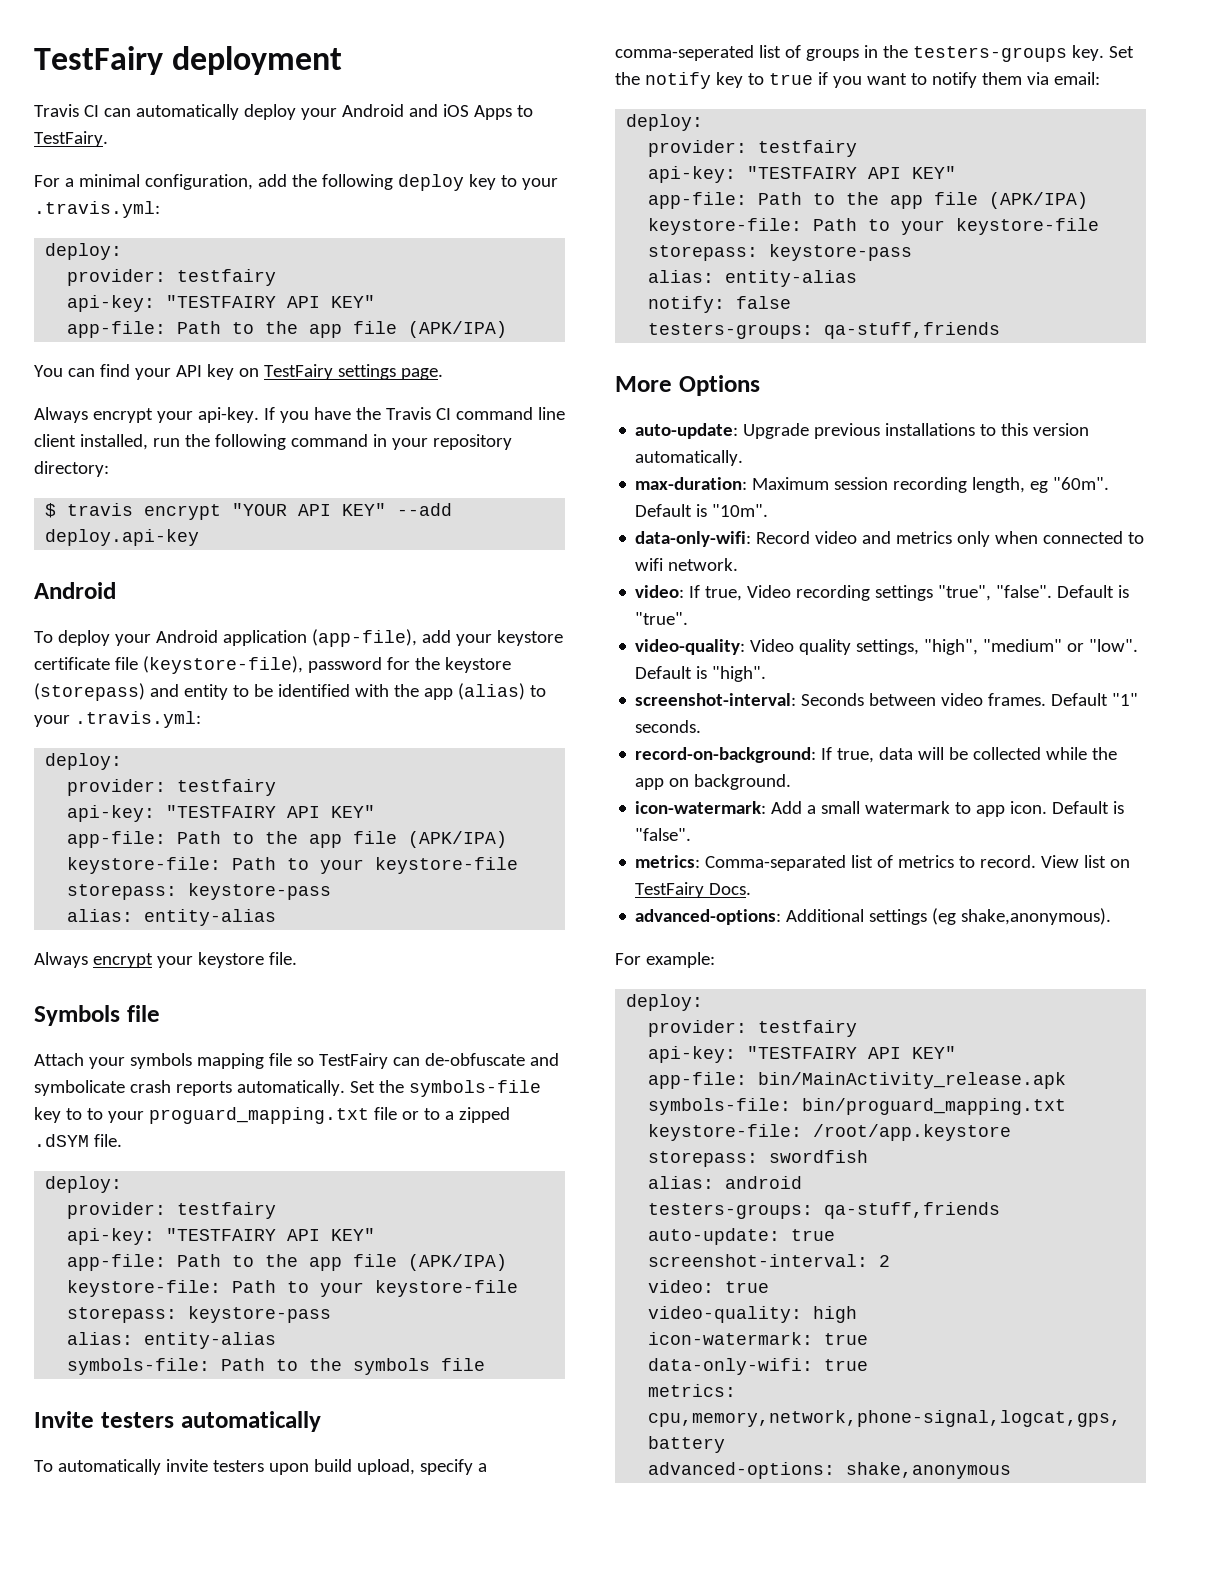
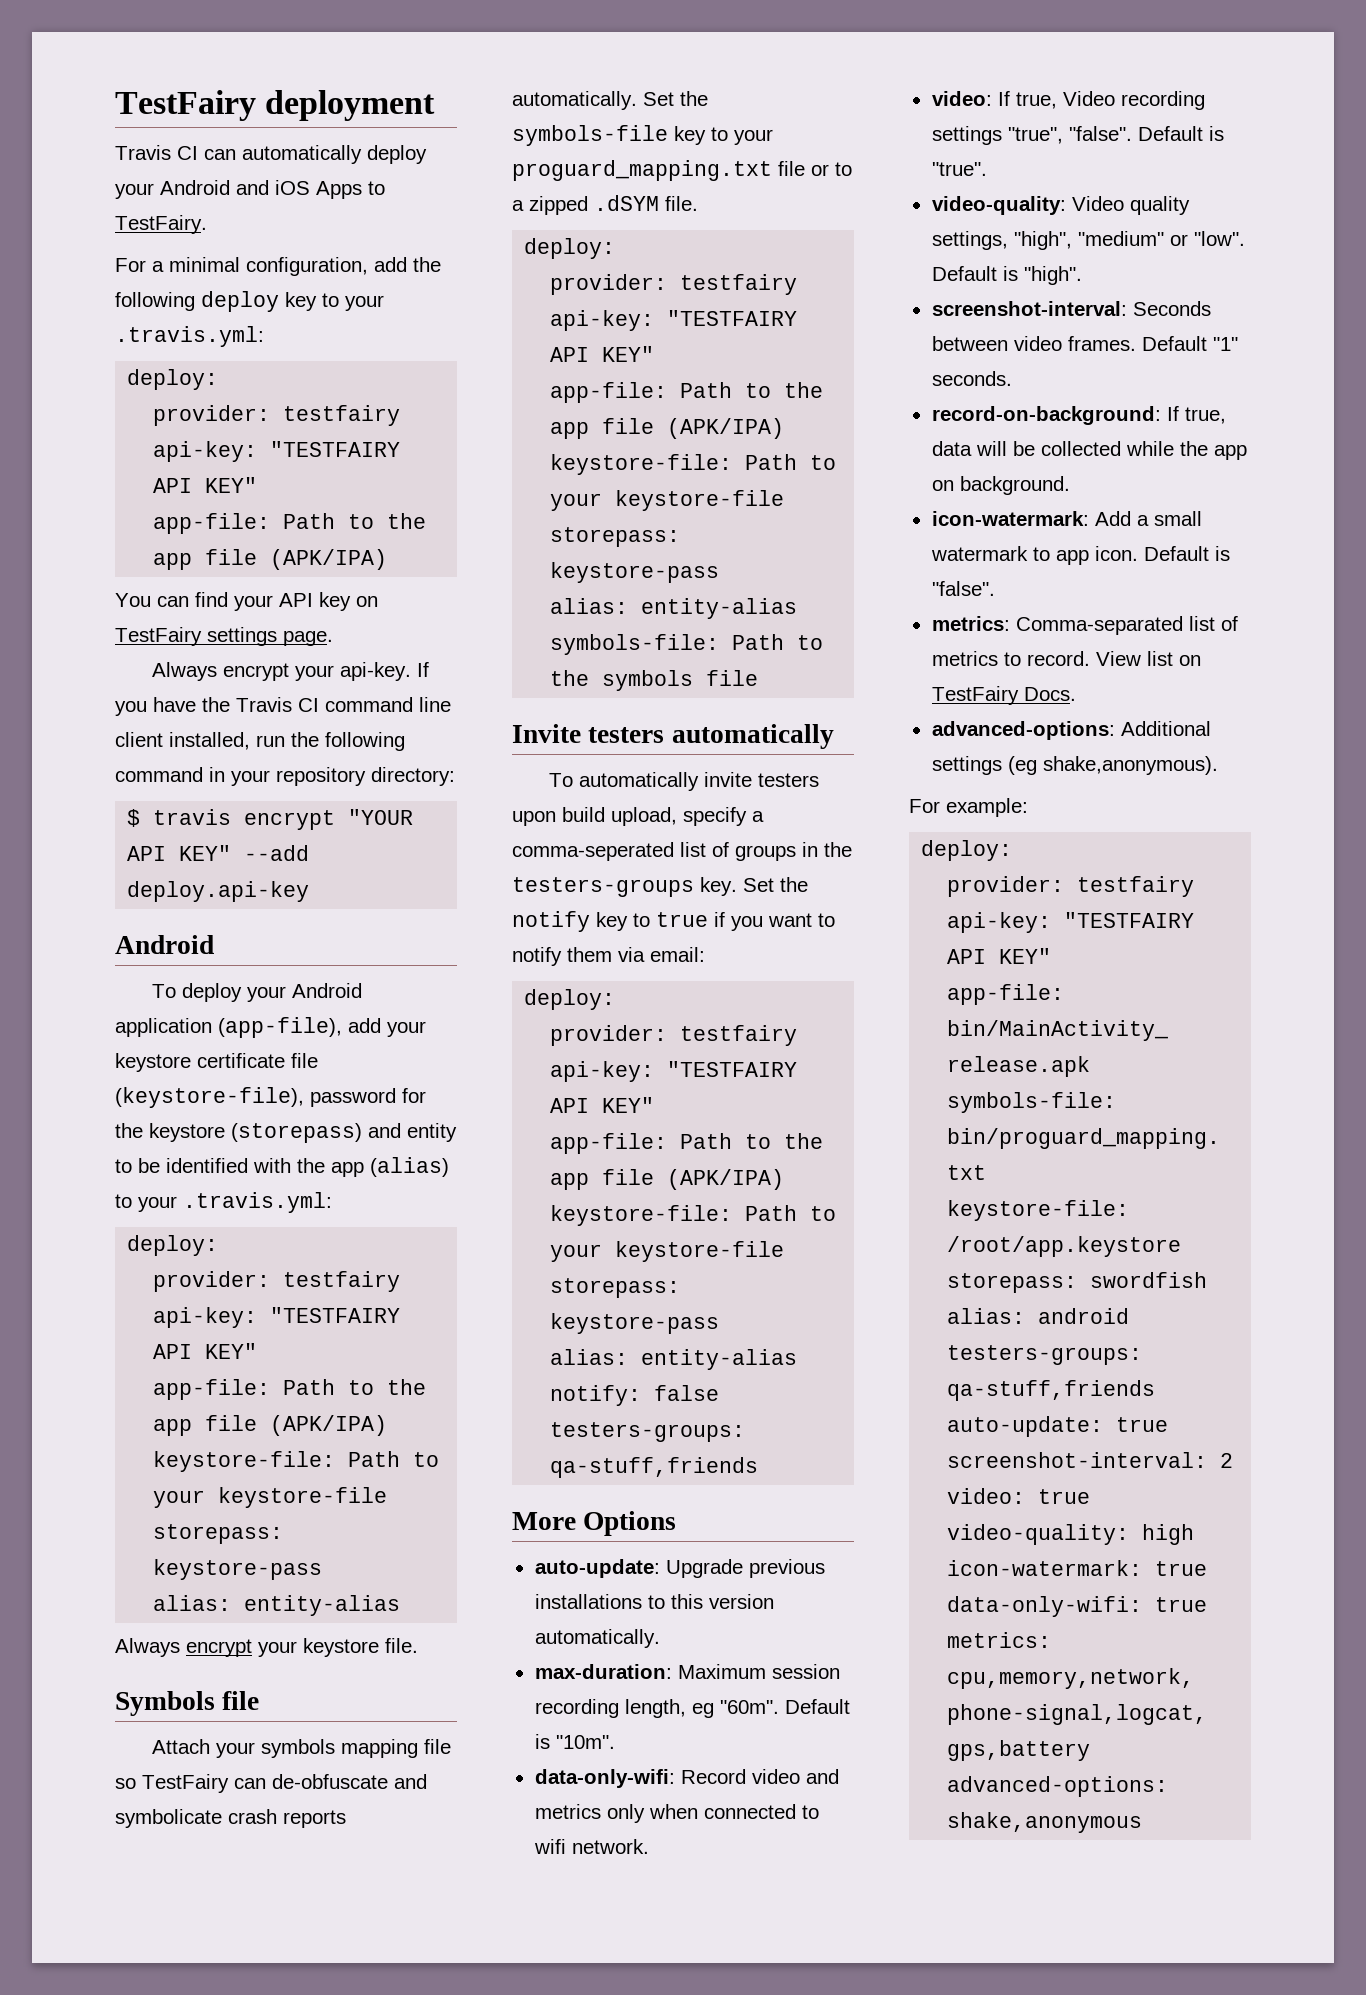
- Set the symbols-file key to to your proguard_mapping.txt file or to a zipped .dSYM file.
+ Set the symbols-file key to your proguard_mapping.txt file or to a zipped .dSYM file.

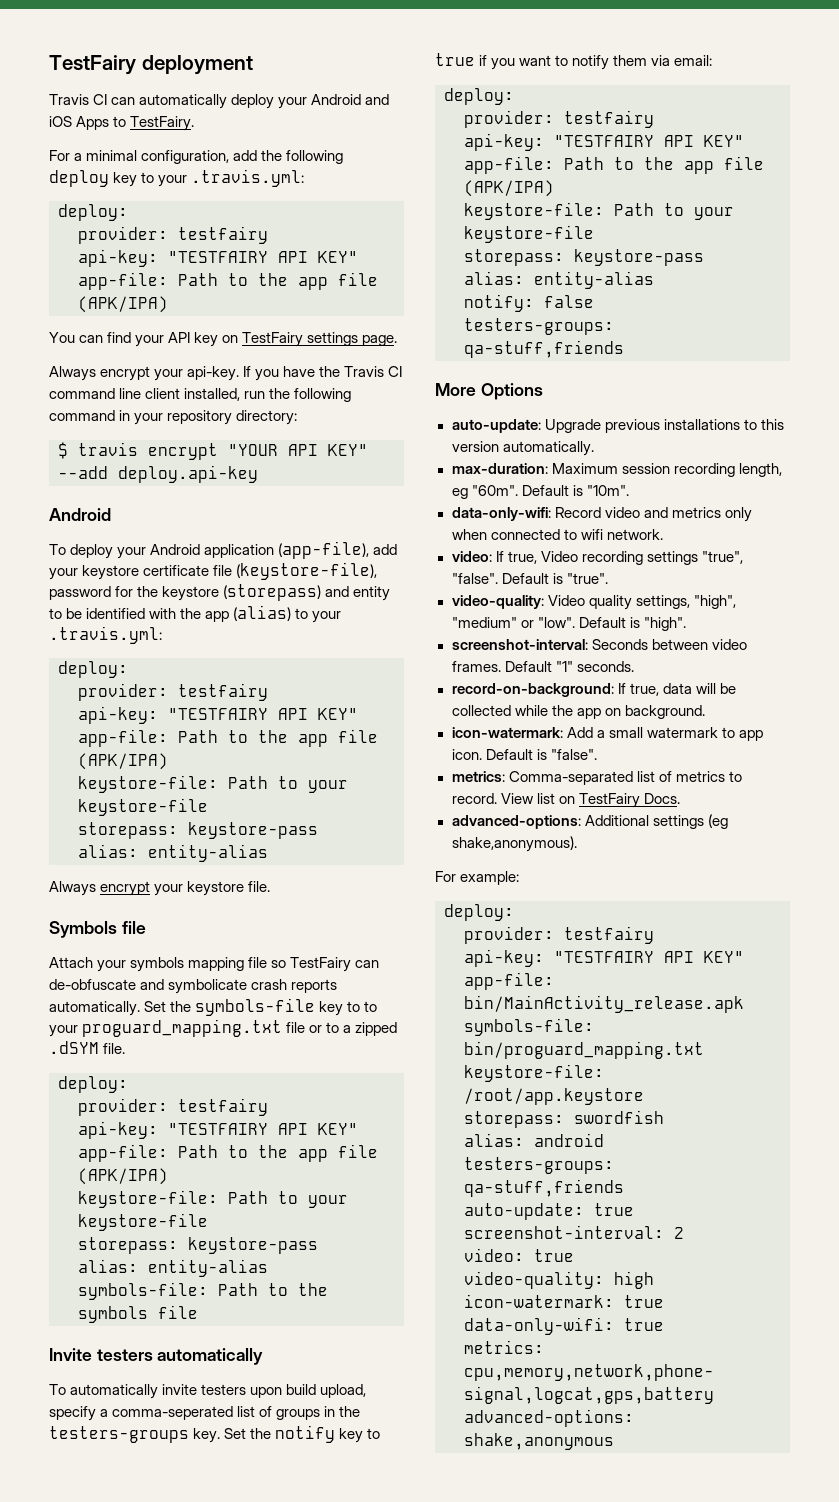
- Set the symbols-file key to your proguard_mapping.txt file or to a zipped .dSYM file.
+ Set the symbols-file key to to your proguard_mapping.txt file or to a zipped .dSYM file.

